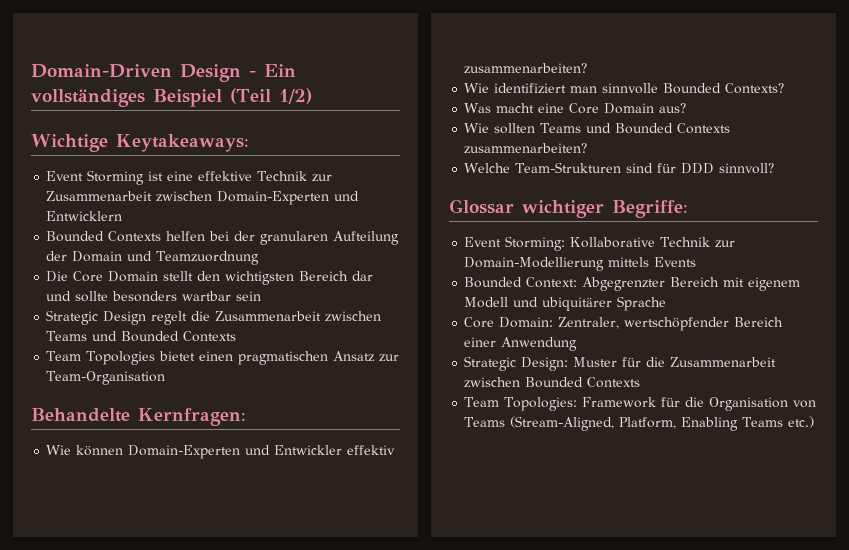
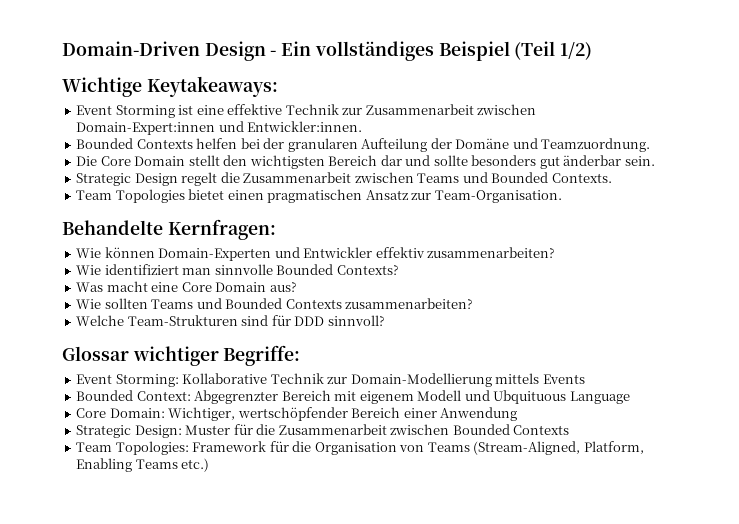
- Event Storming ist eine effektive Technik zur Zusammenarbeit zwischen Domain-Experten und Entwicklern
+ Event Storming ist eine effektive Technik zur Zusammenarbeit zwischen Domain-Expert:innen und Entwickler:innen.
- Bounded Contexts helfen bei der granularen Aufteilung der Domain und Teamzuordnung
+ Bounded Contexts helfen bei der granularen Aufteilung der Domäne und Teamzuordnung.
- Die Core Domain stellt den wichtigsten Bereich dar und sollte besonders wartbar sein
+ Die Core Domain stellt den wichtigsten Bereich dar und sollte besonders gut änderbar sein.
- Strategic Design regelt die Zusammenarbeit zwischen Teams und Bounded Contexts
+ Strategic Design regelt die Zusammenarbeit zwischen Teams und Bounded Contexts.
- Team Topologies bietet einen pragmatischen Ansatz zur Team-Organisation
+ Team Topologies bietet einen pragmatischen Ansatz zur Team-Organisation.
- Bounded Context: Abgegrenzter Bereich mit eigenem Modell und ubiquitärer Sprache
+ Bounded Context: Abgegrenzter Bereich mit eigenem Modell und Ubquituous Language
- Core Domain: Zentraler, wertschöpfender Bereich einer Anwendung
+ Core Domain: Wichtiger, wertschöpfender Bereich einer Anwendung

